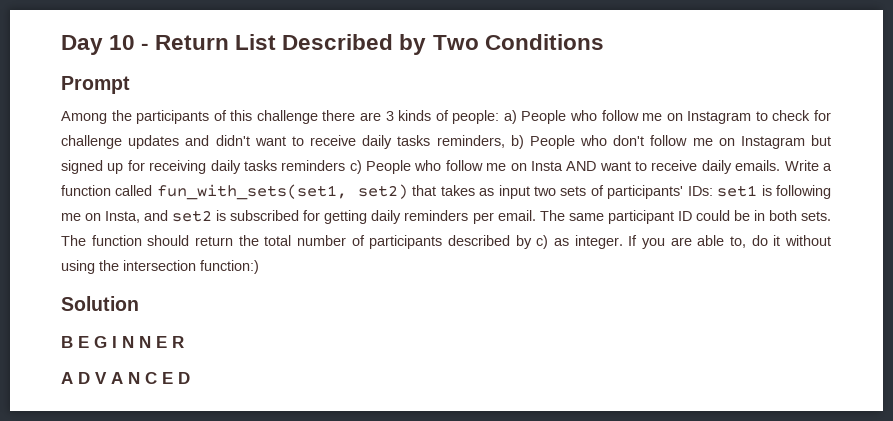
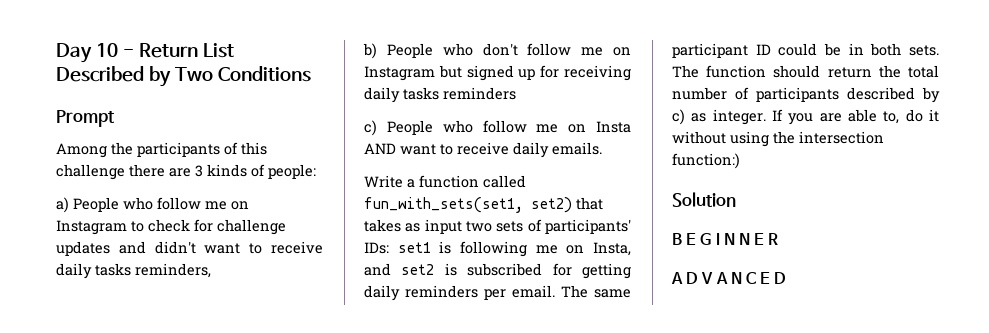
- Among the participants of this challenge there are 3 kinds of people: a) People who follow me on Instagram to check for challenge updates and didn't want to receive daily tasks reminders, b) People who don't follow me on Instagram but signed up for receiving daily tasks reminders c) People who follow me on Insta AND want to receive daily emails. Write a function called fun_with_sets(set1, set2) that takes as input two sets of participants' IDs:
+ Among the participants of this challenge there are 3 kinds of people:
+ a) People who follow me on Instagram to check for challenge updates and didn't want to receive daily tasks reminders,
+ b) People who don't follow me on Instagram but signed up for receiving daily tasks reminders
+ c) People who follow me on Insta AND want to receive daily emails.
+ Write a function called fun_with_sets(set1, set2) that takes as input two sets of participants' IDs:

